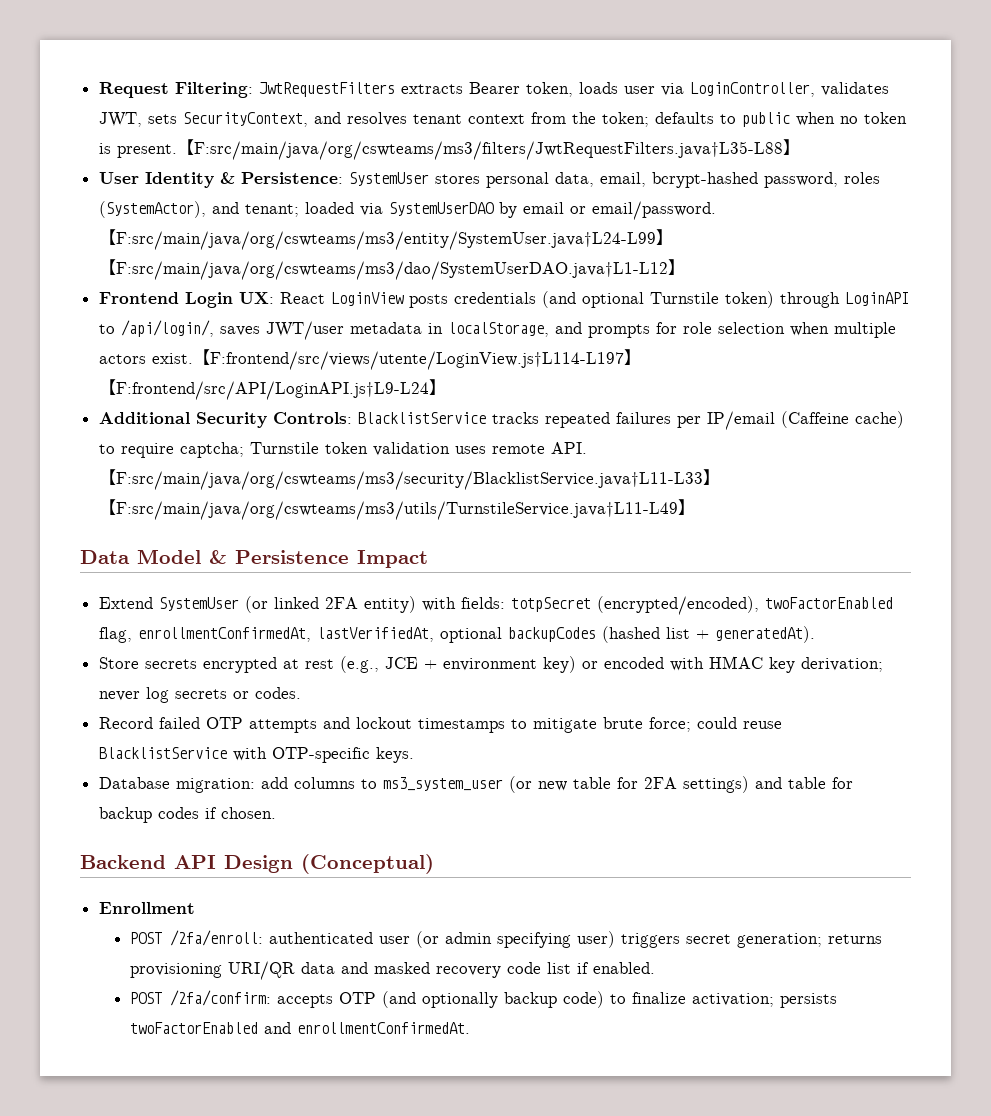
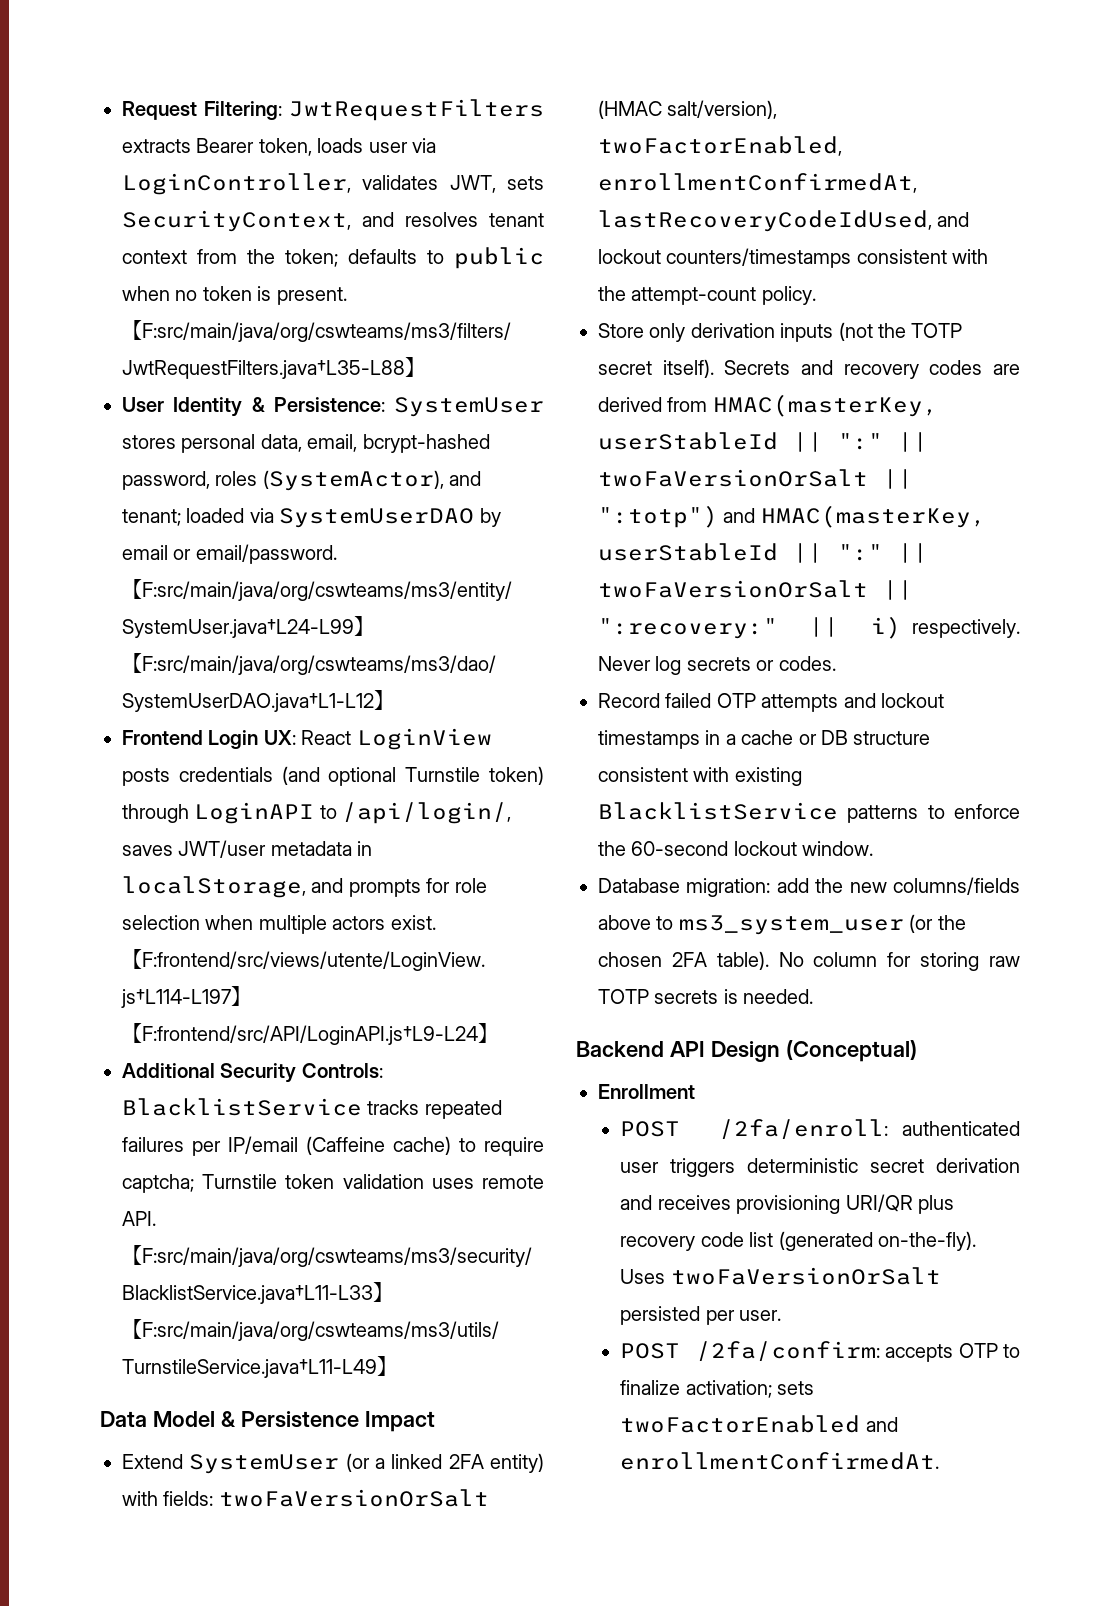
- Extend SystemUser (or linked 2FA entity) with fields: totpSecret (encrypted/encoded), twoFactorEnabled flag, enrollmentConfirmedAt, lastVerifiedAt, optional backupCodes (hashed list + generatedAt).
- Store secrets encrypted at rest (e.g., JCE + environment key) or encoded with HMAC key derivation; never log secrets or codes.
+ Extend SystemUser (or a linked 2FA entity) with fields: twoFaVersionOrSalt (HMAC salt/version), twoFactorEnabled, enrollmentConfirmedAt, lastRecoveryCodeIdUsed, and lockout counters/timestamps consistent with the attempt-count policy.
+ Store only derivation inputs (not the TOTP secret itself). Secrets and recovery codes are derived from HMAC(masterKey, userStableId || ":" || twoFaVersionOrSalt || ":totp") and HMAC(masterKey, userStableId || ":" || twoFaVersionOrSalt || ":recovery:" || i) respectively. Never log secrets or codes.
- Record failed OTP attempts and lockout timestamps to mitigate brute force; could reuse BlacklistService with OTP-specific keys.
- Database migration: add columns to ms3_system_user (or new table for 2FA settings) and table for backup codes if chosen.
+ Record failed OTP attempts and lockout timestamps in a cache or DB structure consistent with existing BlacklistService patterns to enforce the 60-second lockout window.
+ Database migration: add the new columns/fields above to ms3_system_user (or the chosen 2FA table). No column for storing raw TOTP secrets is needed.
- POST /2fa/enroll: authenticated user (or admin specifying user) triggers secret generation; returns provisioning URI/QR data and masked recovery code list if enabled.
+ POST /2fa/enroll: authenticated user triggers deterministic secret derivation and receives provisioning URI/QR plus recovery code list (generated on-the-fly). Uses twoFaVersionOrSalt persisted per user.
- POST /2fa/confirm: accepts OTP (and optionally backup code) to finalize activation; persists twoFactorEnabled and enrollmentConfirmedAt.
+ POST /2fa/confirm: accepts OTP to finalize activation; sets twoFactorEnabled and enrollmentConfirmedAt.

